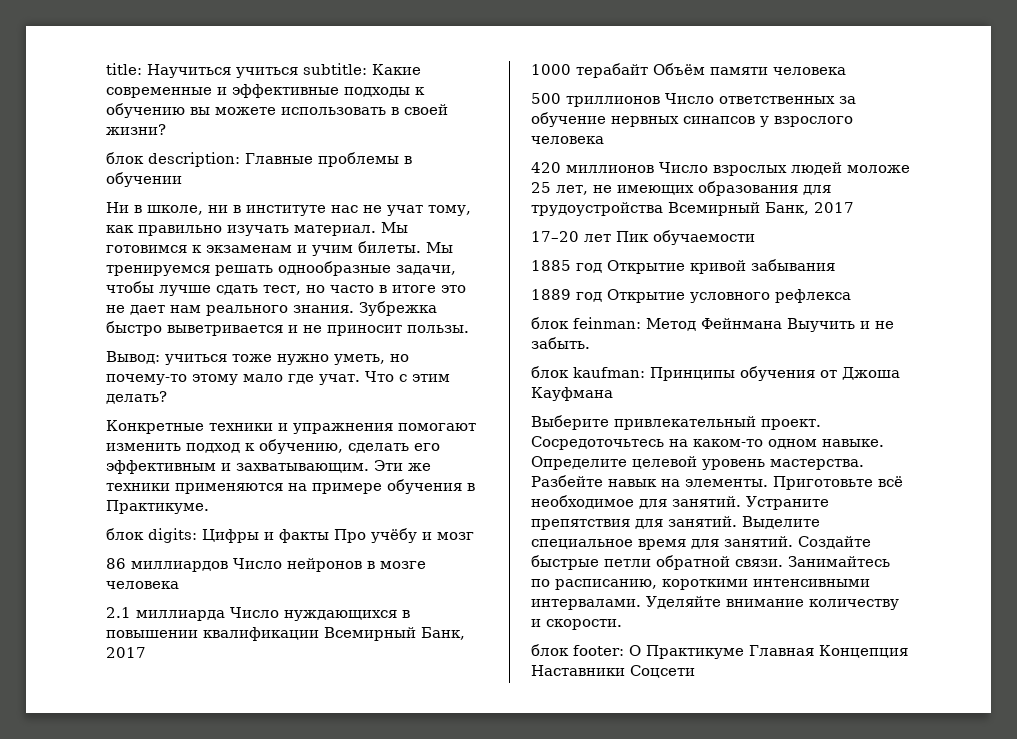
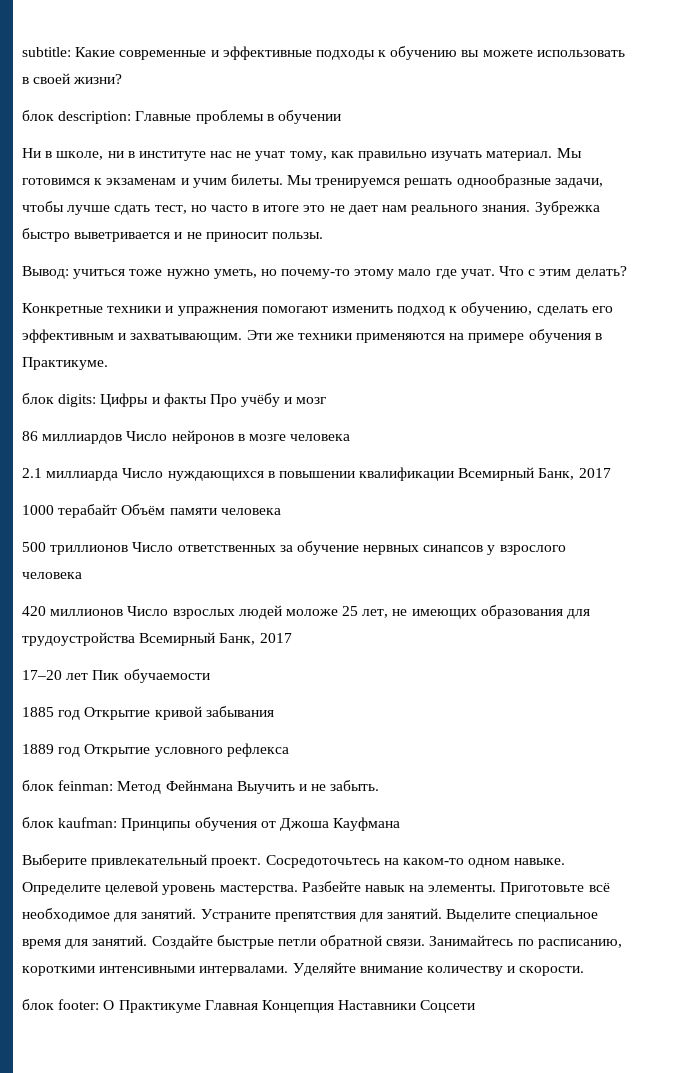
- title: Научиться учиться subtitle: Какие современные и эффективные подходы к обучению вы можете использовать в своей жизни?
+ subtitle: Какие современные и эффективные подходы к обучению вы можете использовать в своей жизни?

